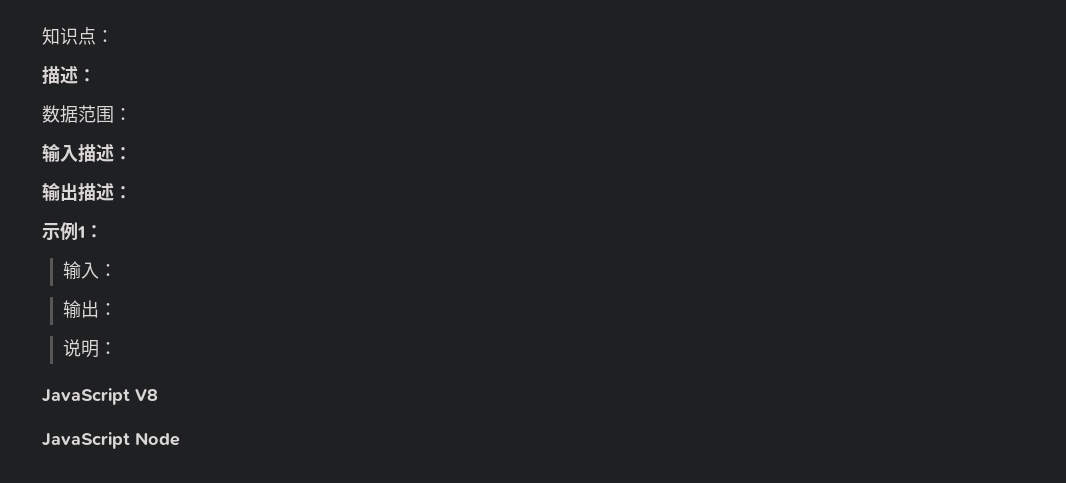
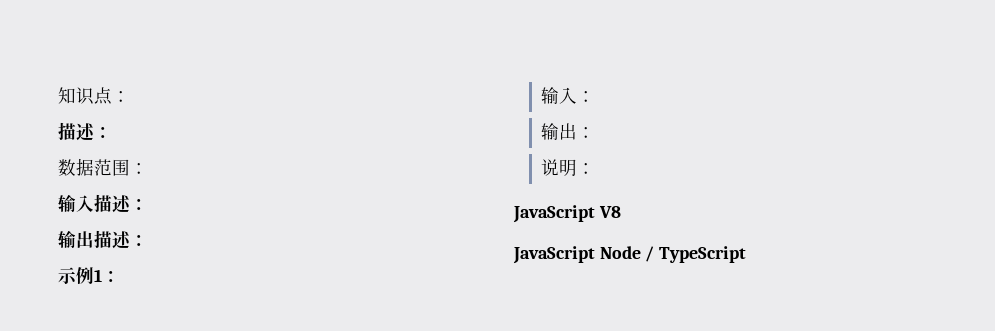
- JavaScript Node
+ JavaScript Node / TypeScript

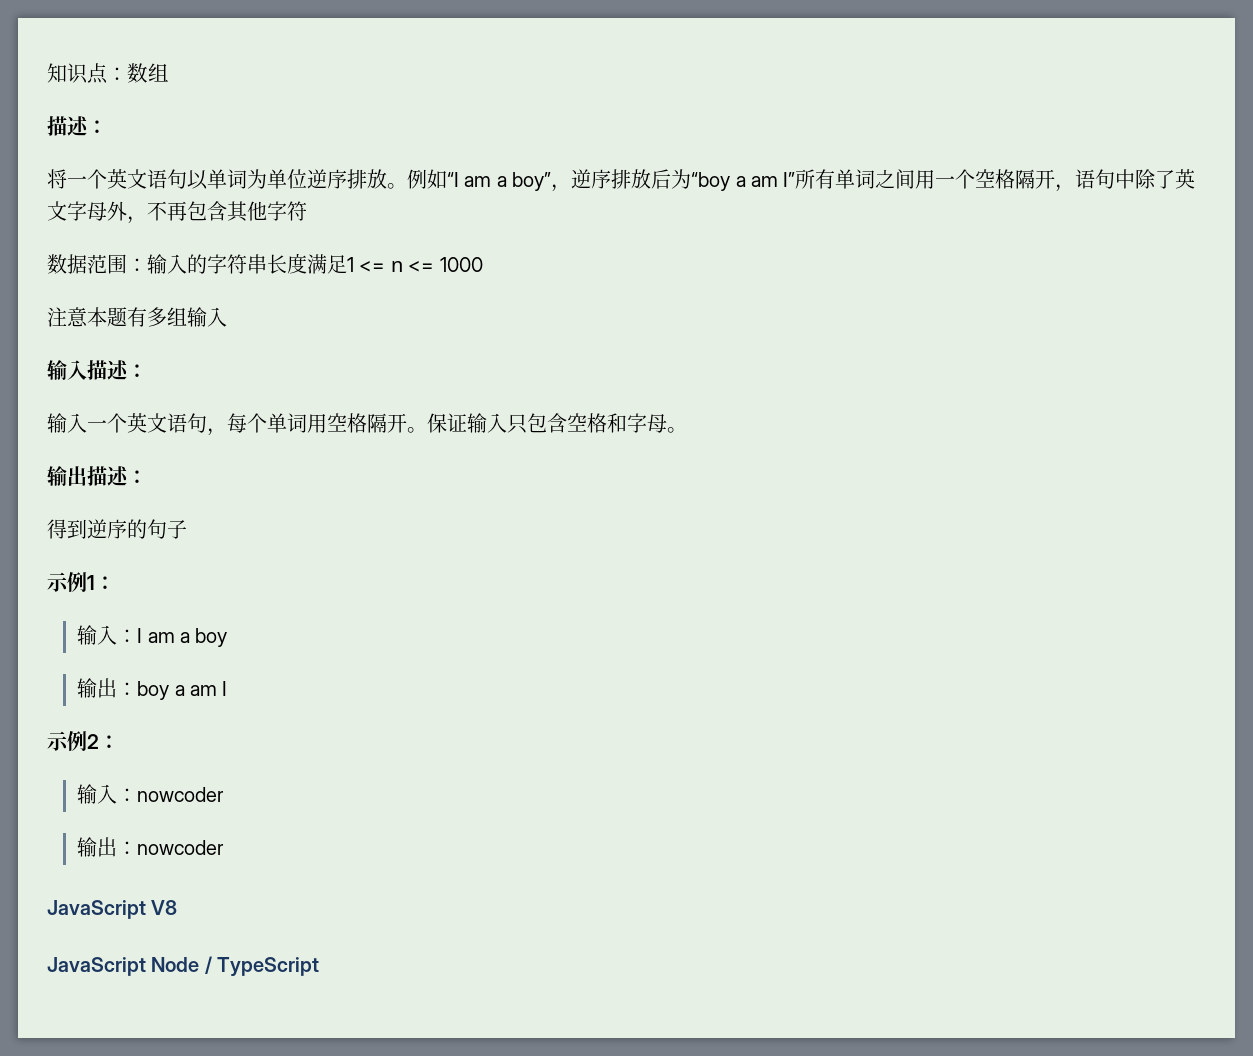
- 知识点：
+ 知识点：数组
  描述：
- 数据范围：
+ 将一个英文语句以单词为单位逆序排放。例如“I am a boy”，逆序排放后为“boy a am I”所有单词之间用一个空格隔开，语句中除了英文字母外，不再包含其他字符
+ 数据范围：输入的字符串长度满足1 <= n <= 1000
+ 注意本题有多组输入
  输入描述：
+ 输入一个英文语句，每个单词用空格隔开。保证输入只包含空格和字母。
+ 得到逆序的句子
- 输入：
- 输出：
- 说明：
+ 输入：I am a boy
+ 输出：boy a am I
+ 示例2：
+ 输入：nowcoder
+ 输出：nowcoder

